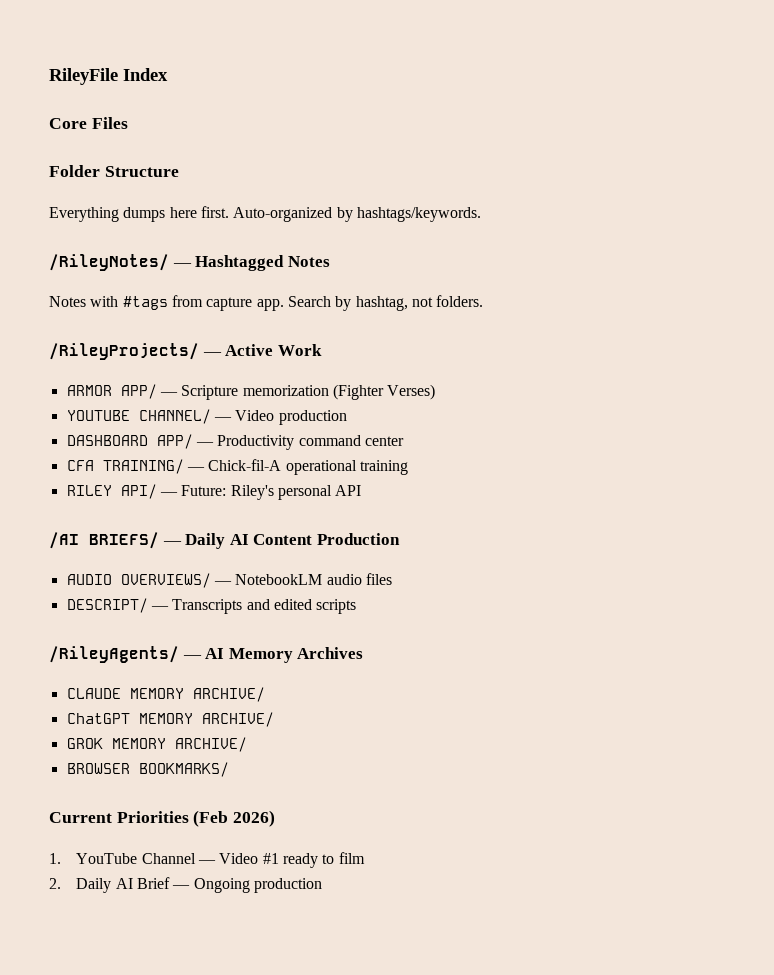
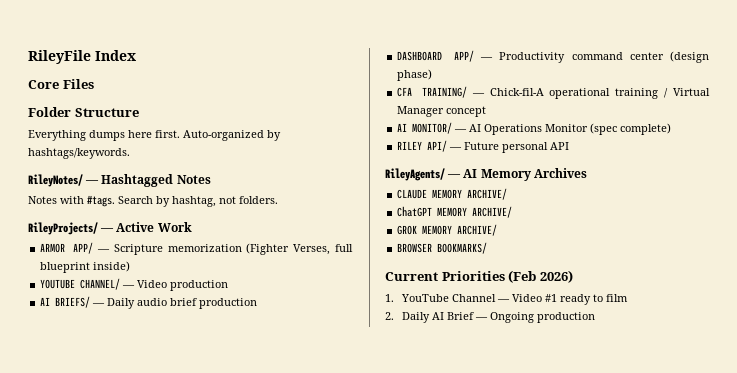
- /RileyNotes/ — Hashtagged Notes
+ RileyNotes/ — Hashtagged Notes
- Notes with #tags from capture app.
+ Notes with #tags.
- /RileyProjects/ — Active Work
+ RileyProjects/ — Active Work
- ARMOR APP/ — Scripture memorization (Fighter Verses)
+ ARMOR APP/ — Scripture memorization (Fighter Verses, full blueprint inside)
+ AI BRIEFS/ — Daily audio brief production
- DASHBOARD APP/ — Productivity command center
+ DASHBOARD APP/ — Productivity command center (design phase)
- CFA TRAINING/ — Chick-fil-A operational training
+ CFA TRAINING/ — Chick-fil-A operational training / Virtual Manager concept
+ AI MONITOR/ — AI Operations Monitor (spec complete)
- RILEY API/ — Future: Riley's personal API
+ RILEY API/ — Future personal API
- /AI BRIEFS/ — Daily AI Content Production
- AUDIO OVERVIEWS/ — NotebookLM audio files
- DESCRIPT/ — Transcripts and edited scripts
- /RileyAgents/ — AI Memory Archives
+ RileyAgents/ — AI Memory Archives

